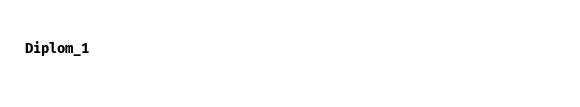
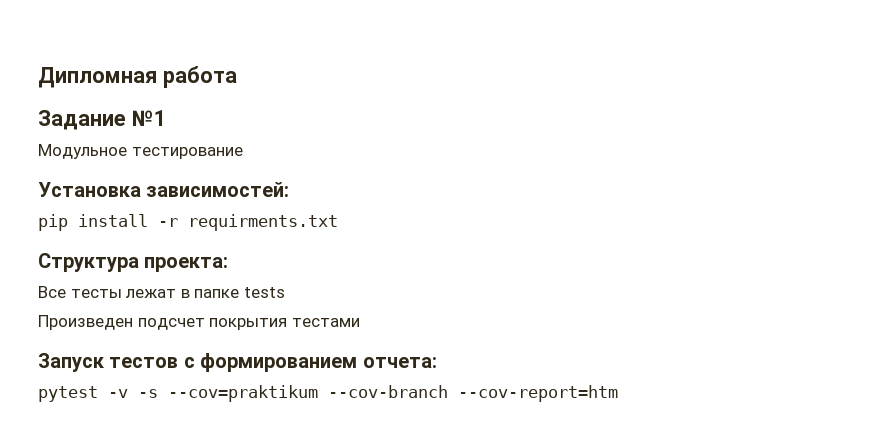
- Diplom_1
+ Дипломная работа
+ Задание №1
+ Модульное тестирование
+ Установка зависимостей:
+ pip install -r requirments.txt
+ Структура проекта:
+ Все тесты лежат в папке tests
+ Произведен подсчет покрытия тестами
+ Запуск тестов с формированием отчета:
+ pytest -v -s --cov=praktikum --cov-branch --cov-report=htm

